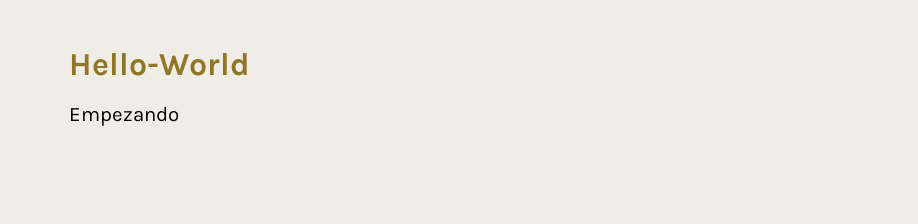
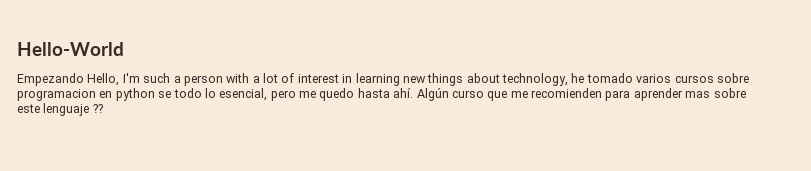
- Empezando
+ Empezando Hello, I'm such a person with a lot of interest in learning new things about technology, he tomado varios cursos sobre programacion en python se todo lo esencial, pero me quedo hasta ahí. Algún curso que me recomienden para aprender mas sobre este lenguaje ??

